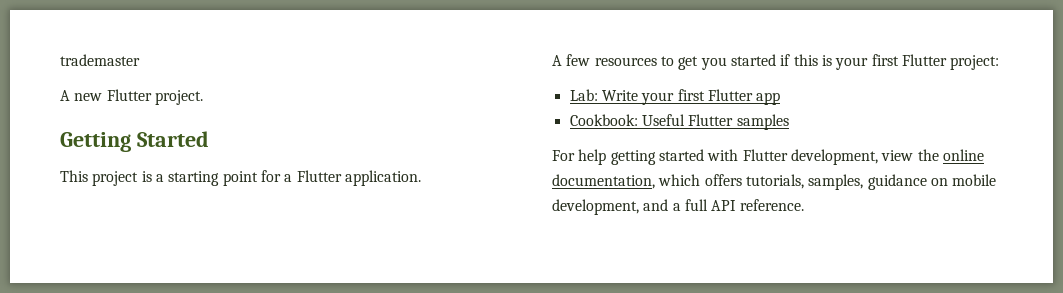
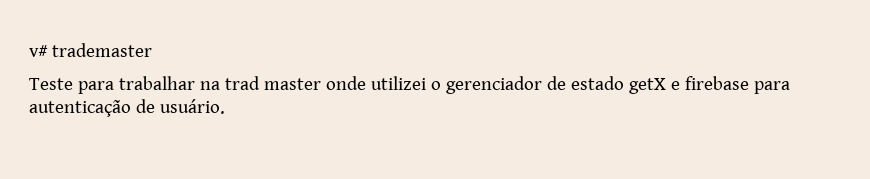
- trademaster
+ v# trademaster
- A new Flutter project.
- Getting Started
- This project is a starting point for a Flutter application.
- A few resources to get you started if this is your first Flutter project:
- Lab: Write your first Flutter app
- Cookbook: Useful Flutter samples
- For help getting started with Flutter development, view the online documentation, which offers tutorials, samples, guidance on mobile development, and a full API reference.
+ Teste para trabalhar na trad master onde utilizei o gerenciador de estado getX e firebase para autenticação de usuário.

